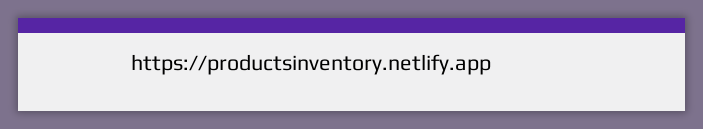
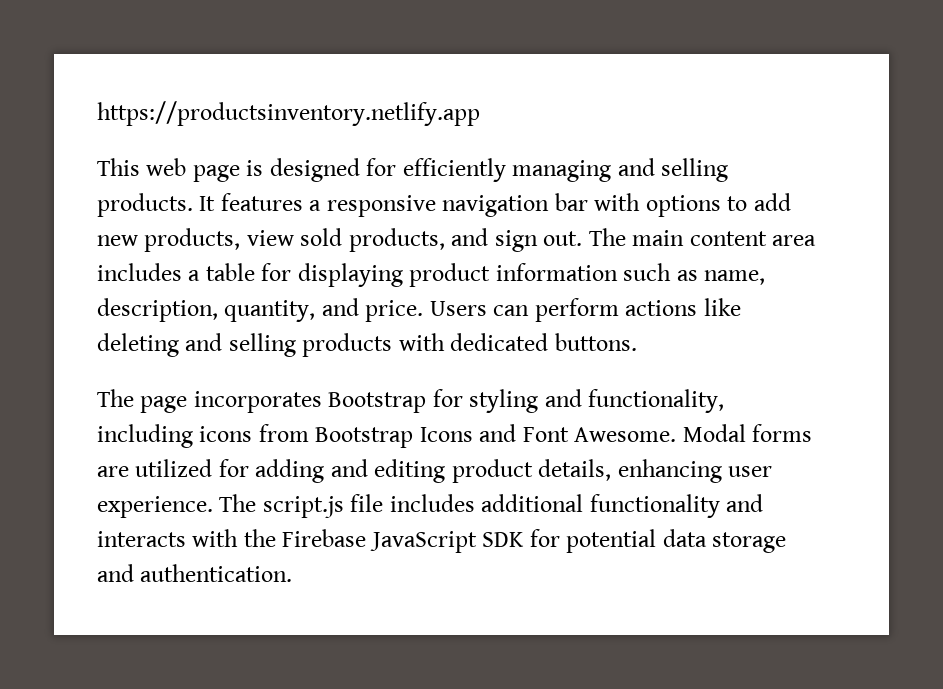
+ This web page is designed for efficiently managing and selling products. It features a responsive navigation bar with options to add new products, view sold products, and sign out. The main content area includes a table for displaying product information such as name, description, quantity, and price. Users can perform actions like deleting and selling products with dedicated buttons.
+ The page incorporates Bootstrap for styling and functionality, including icons from Bootstrap Icons and Font Awesome. Modal forms are utilized for adding and editing product details, enhancing user experience. The script.js file includes additional functionality and interacts with the Firebase JavaScript SDK for potential data storage and authentication.

